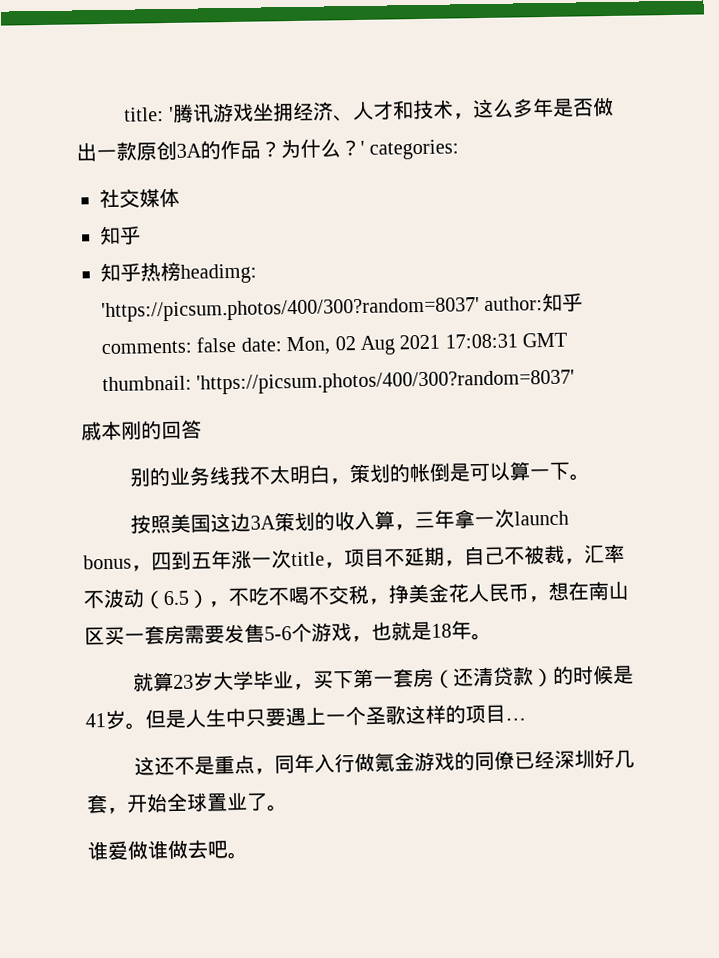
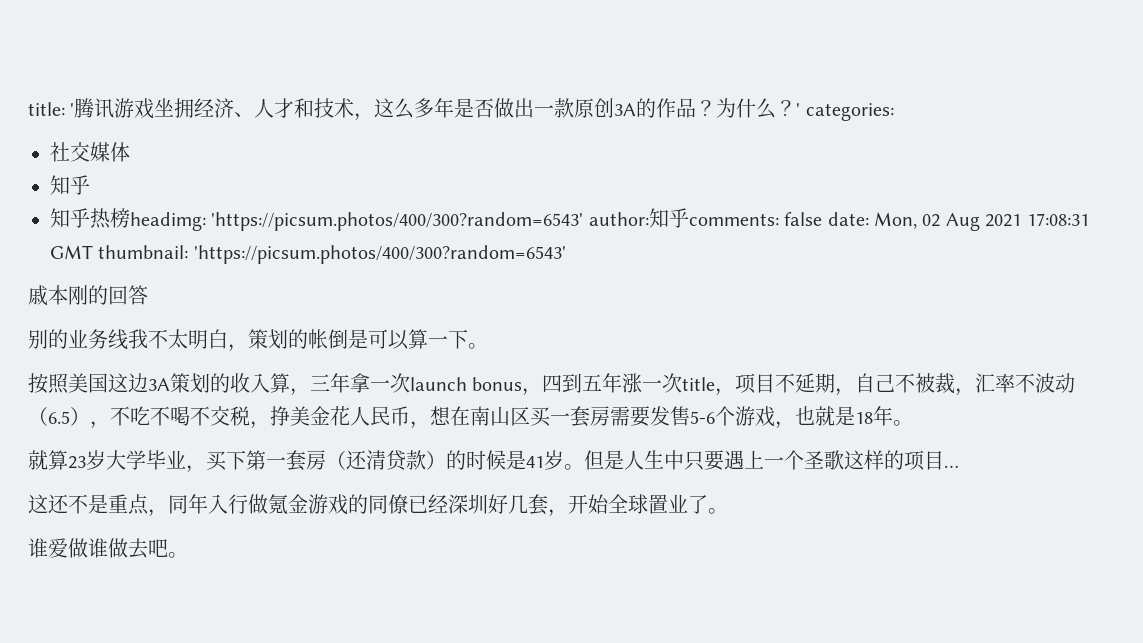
- 知乎热榜headimg: 'https://picsum.photos/400/300?random=8037' author:知乎comments: false date: Mon, 02 Aug 2021 17:08:31 GMT thumbnail: 'https://picsum.photos/400/300?random=8037'
+ 知乎热榜headimg: 'https://picsum.photos/400/300?random=6543' author:知乎comments: false date: Mon, 02 Aug 2021 17:08:31 GMT thumbnail: 'https://picsum.photos/400/300?random=6543'

